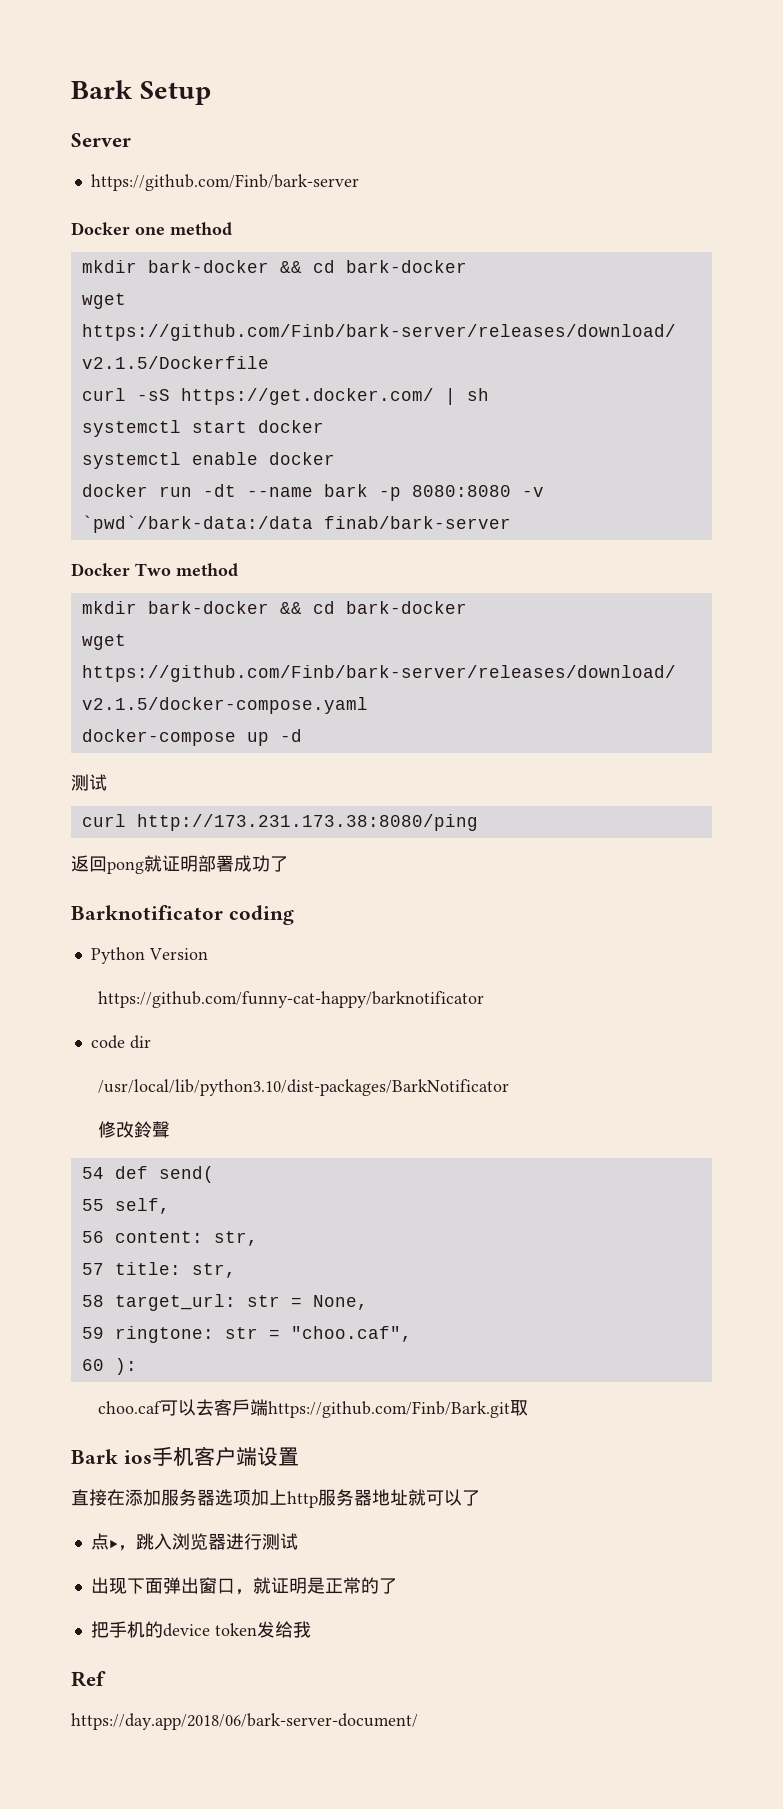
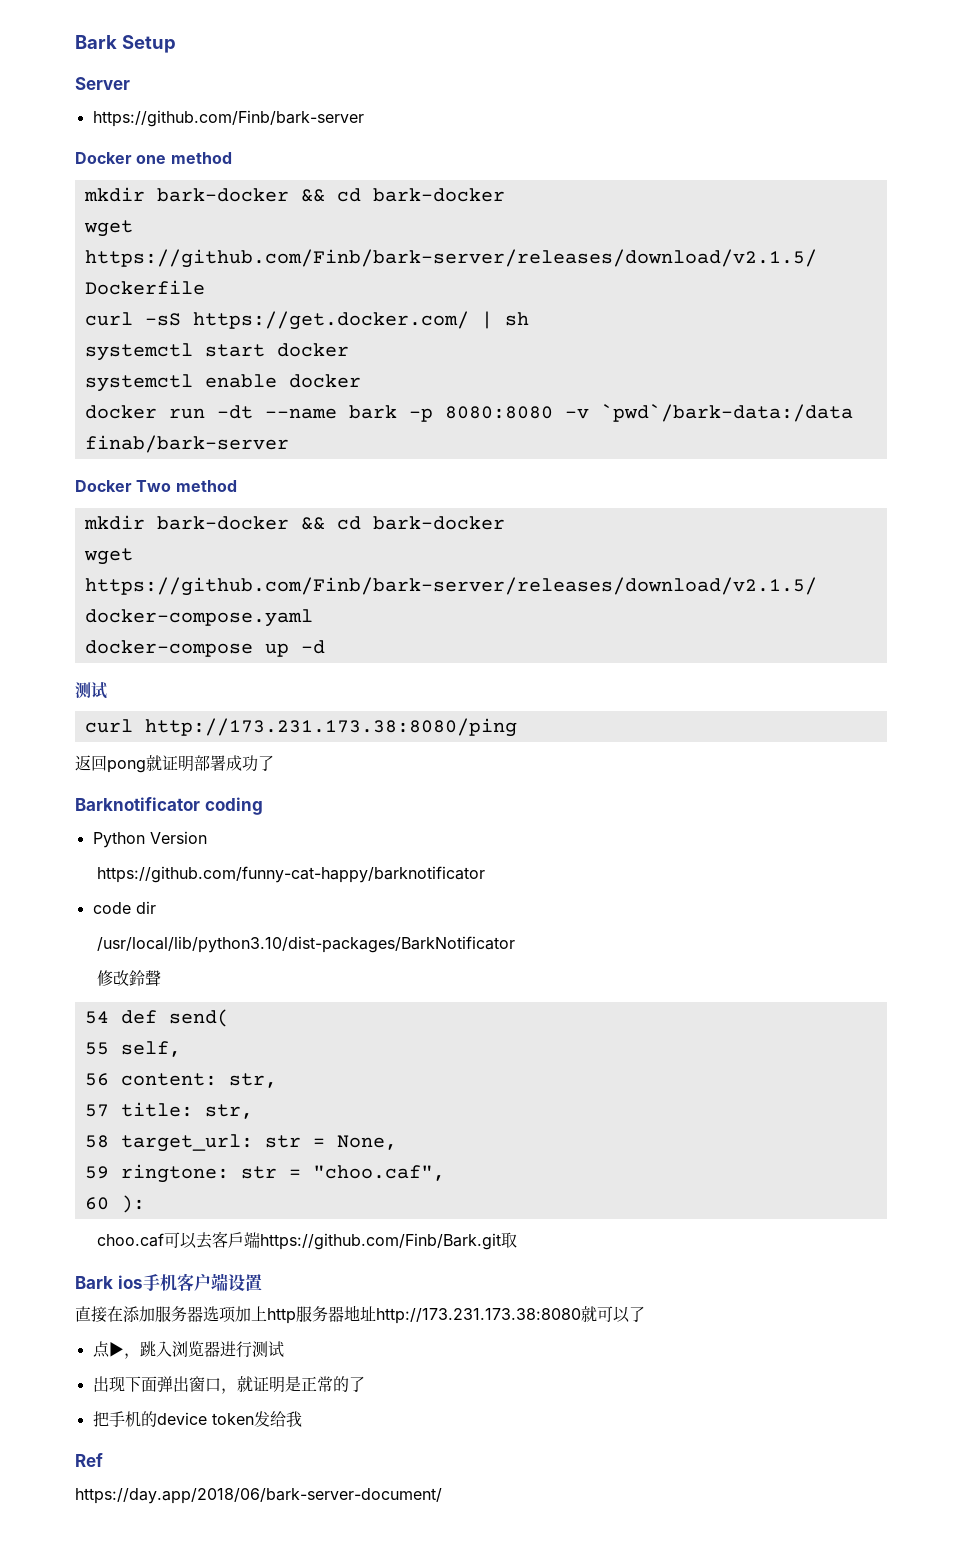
- 直接在添加服务器选项加上http服务器地址就可以了
+ 直接在添加服务器选项加上http服务器地址http://173.231.173.38:8080就可以了

